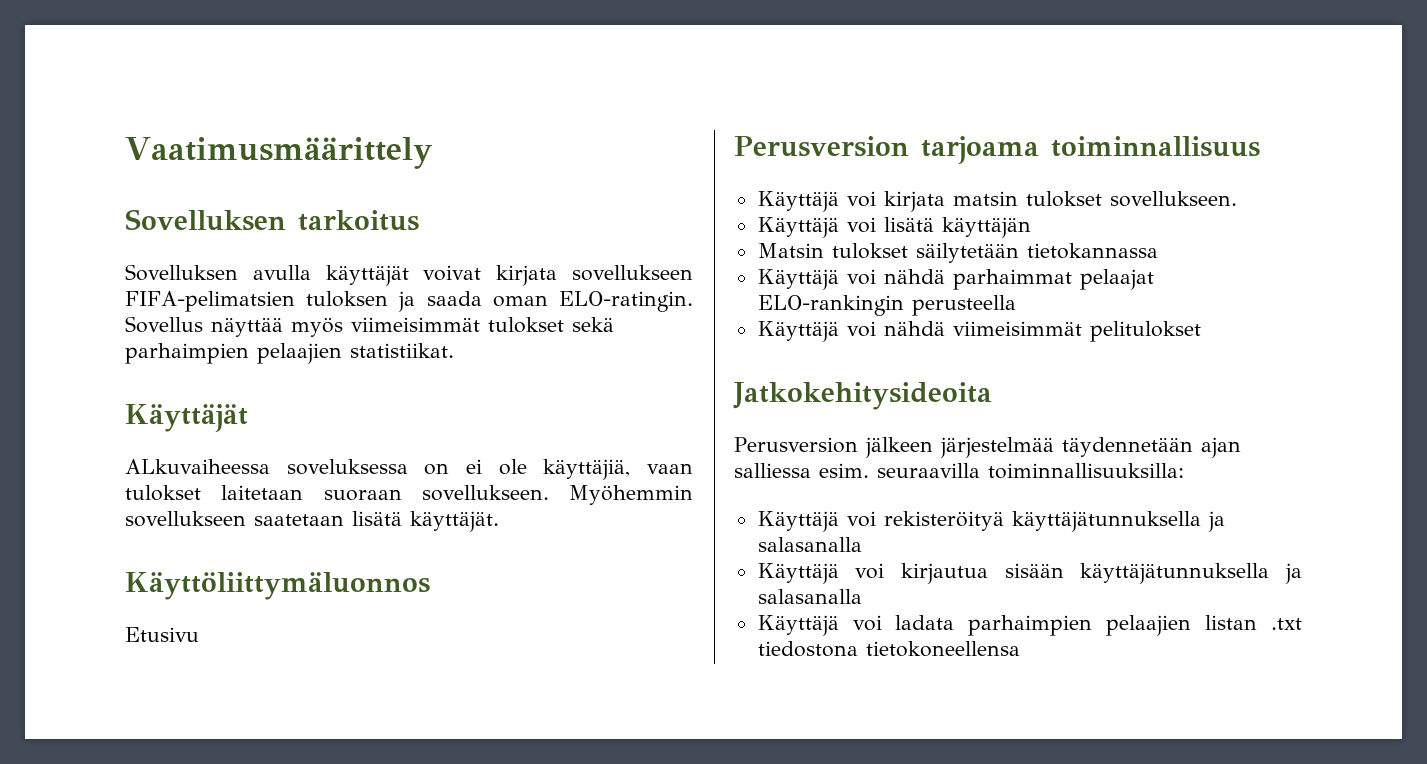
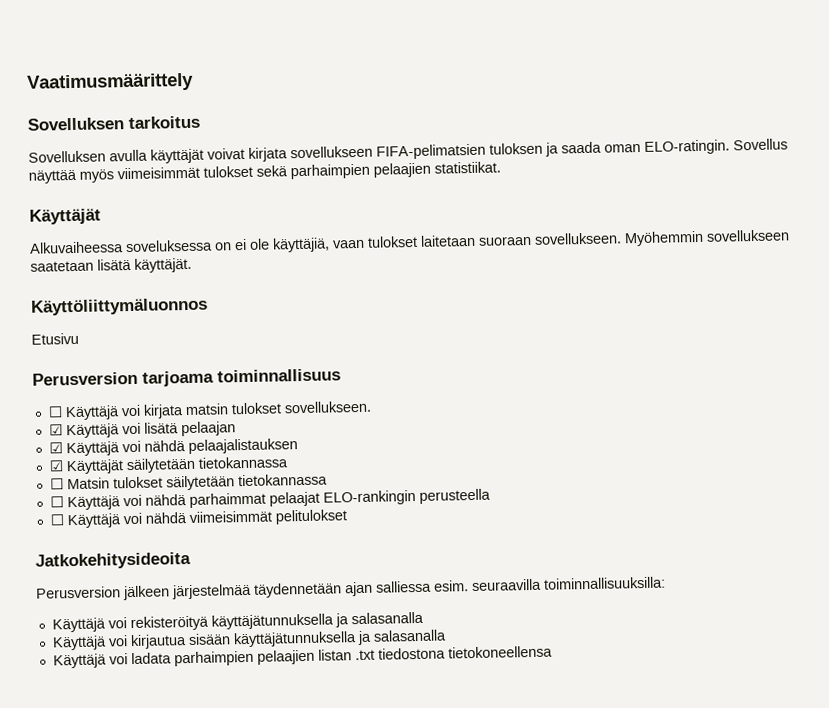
- ALkuvaiheessa soveluksessa on ei ole käyttäjiä, vaan tulokset laitetaan suoraan sovellukseen.
+ Alkuvaiheessa soveluksessa on ei ole käyttäjiä, vaan tulokset laitetaan suoraan sovellukseen.
- Käyttäjä voi kirjata matsin tulokset sovellukseen.
+ ☐ Käyttäjä voi kirjata matsin tulokset sovellukseen.
- Käyttäjä voi lisätä käyttäjän
- Matsin tulokset säilytetään tietokannassa
+ ☑ Käyttäjä voi lisätä pelaajan
+ ☑ Käyttäjä voi nähdä pelaajalistauksen
+ ☑ Käyttäjät säilytetään tietokannassa
+ ☐ Matsin tulokset säilytetään tietokannassa
- Käyttäjä voi nähdä parhaimmat pelaajat ELO-rankingin perusteella
+ ☐ Käyttäjä voi nähdä parhaimmat pelaajat ELO-rankingin perusteella
- Käyttäjä voi nähdä viimeisimmät pelitulokset
+ ☐ Käyttäjä voi nähdä viimeisimmät pelitulokset

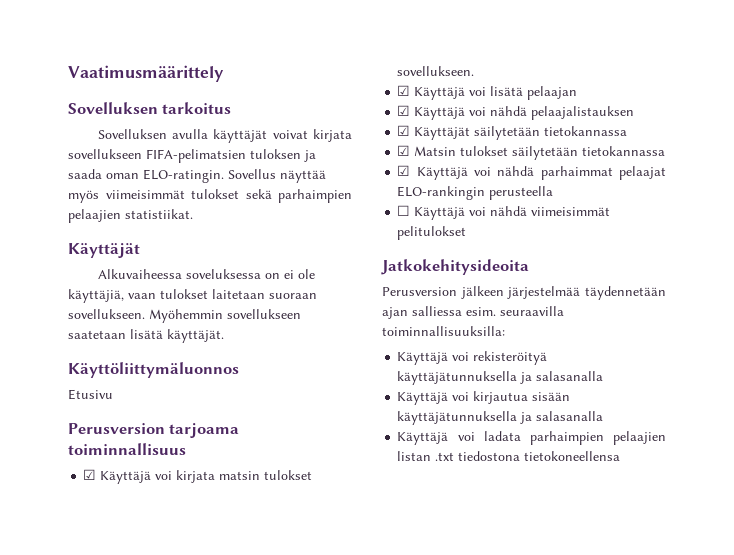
- ☐ Käyttäjä voi kirjata matsin tulokset sovellukseen.
+ ☑ Käyttäjä voi kirjata matsin tulokset sovellukseen.
- ☐ Matsin tulokset säilytetään tietokannassa
+ ☑ Matsin tulokset säilytetään tietokannassa
- ☐ Käyttäjä voi nähdä parhaimmat pelaajat ELO-rankingin perusteella
+ ☑ Käyttäjä voi nähdä parhaimmat pelaajat ELO-rankingin perusteella

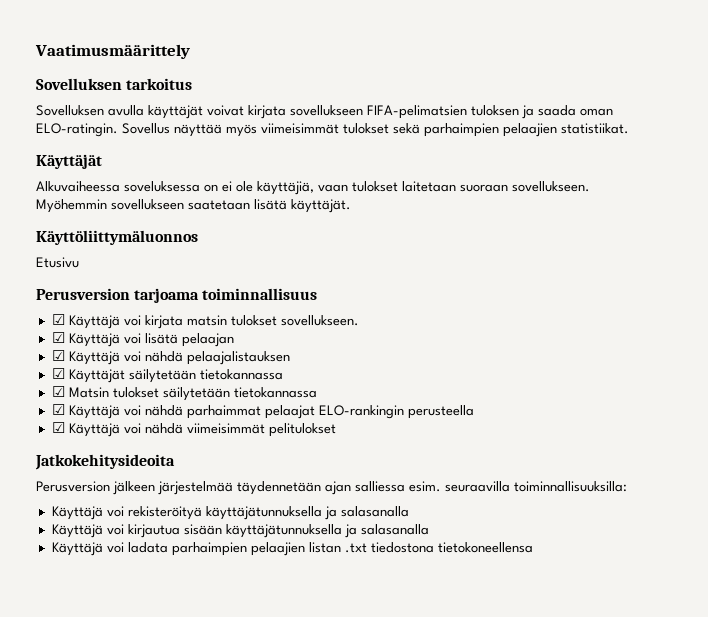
- ☐ Käyttäjä voi nähdä viimeisimmät pelitulokset
+ ☑ Käyttäjä voi nähdä viimeisimmät pelitulokset

